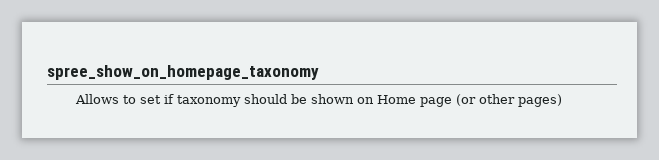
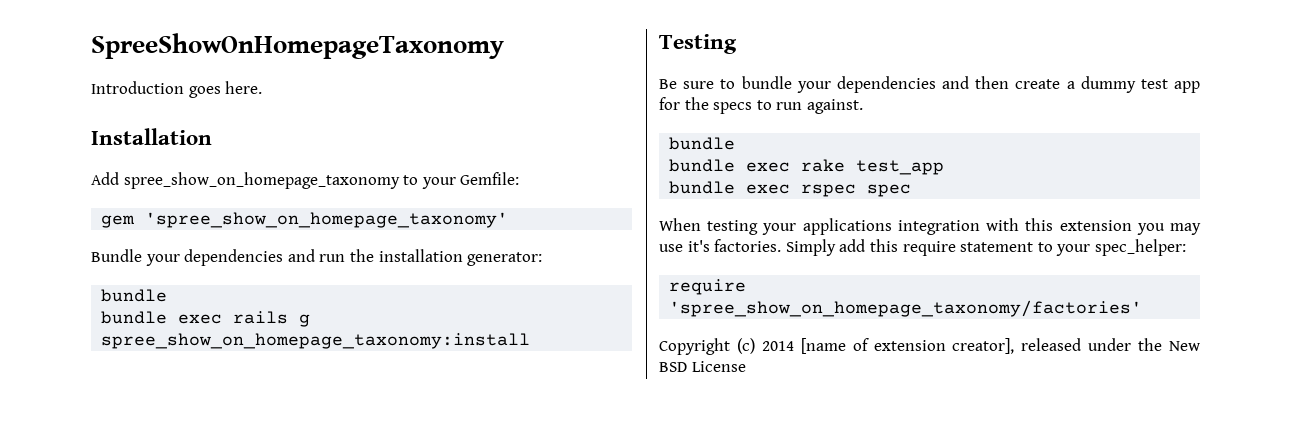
- spree_show_on_homepage_taxonomy
- Allows to set if taxonomy should be shown on Home page (or other pages)
+ SpreeShowOnHomepageTaxonomy
+ Introduction goes here.
+ Installation
+ Add spree_show_on_homepage_taxonomy to your Gemfile:
+ gem 'spree_show_on_homepage_taxonomy'
+ Bundle your dependencies and run the installation generator:
+ bundle
+ bundle exec rails g spree_show_on_homepage_taxonomy:install
+ Testing
+ Be sure to bundle your dependencies and then create a dummy test app for the specs to run against.
+ bundle
+ bundle exec rake test_app
+ bundle exec rspec spec
+ When testing your applications integration with this extension you may use it's factories. Simply add this require statement to your spec_helper:
+ require 'spree_show_on_homepage_taxonomy/factories'
+ Copyright (c) 2014 [name of extension creator], released under the New BSD License

